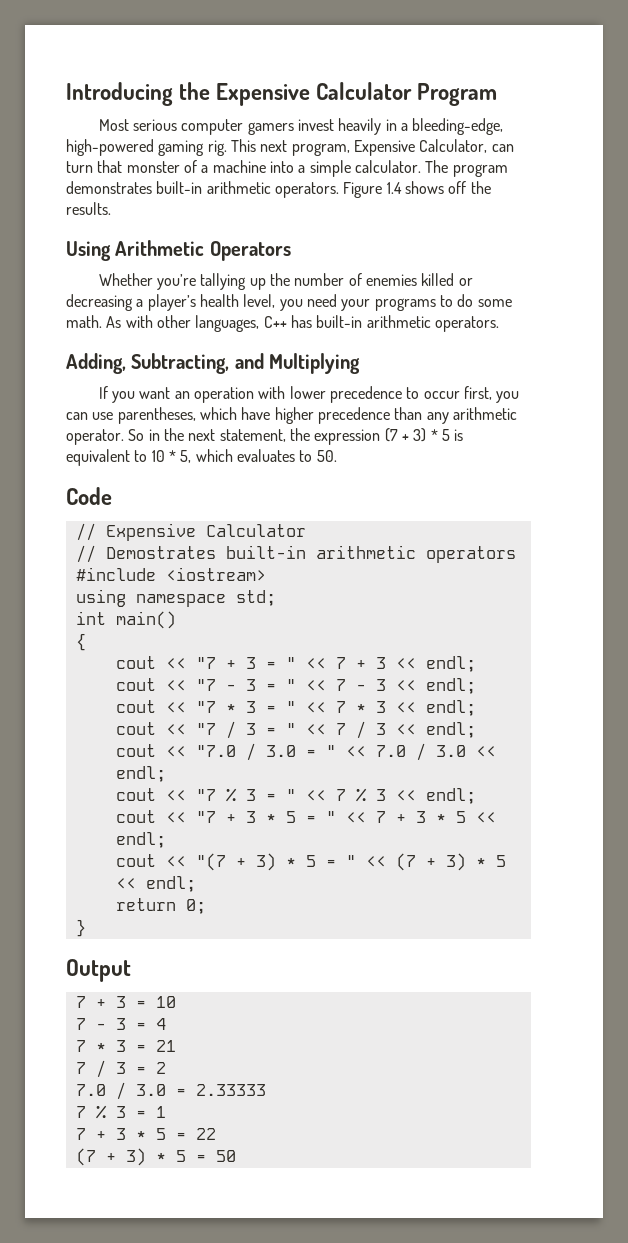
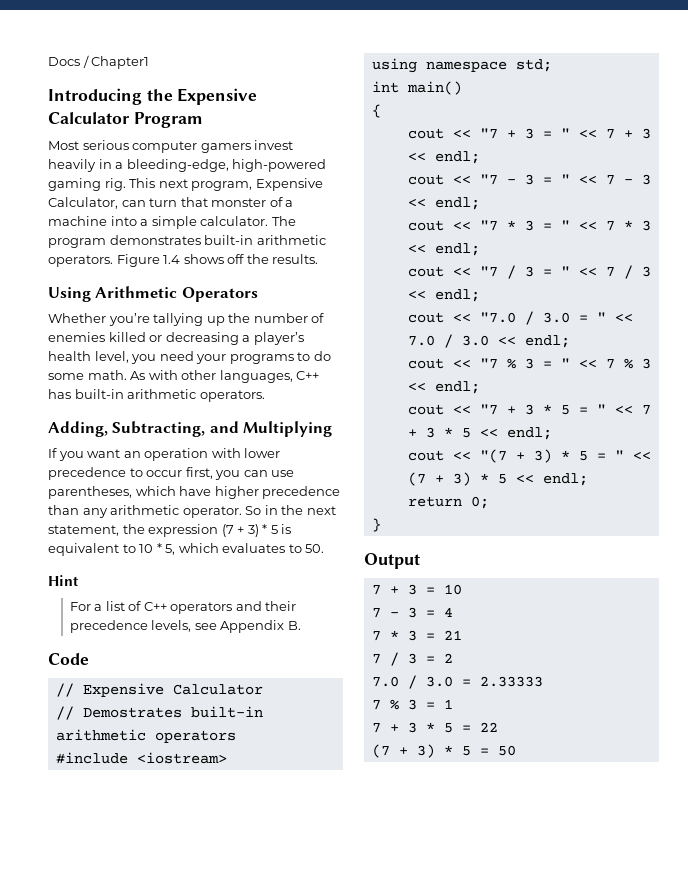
+ Docs / Chapter1
+ Hint
+ For a list of C++ operators and their precedence levels, see Appendix B.

